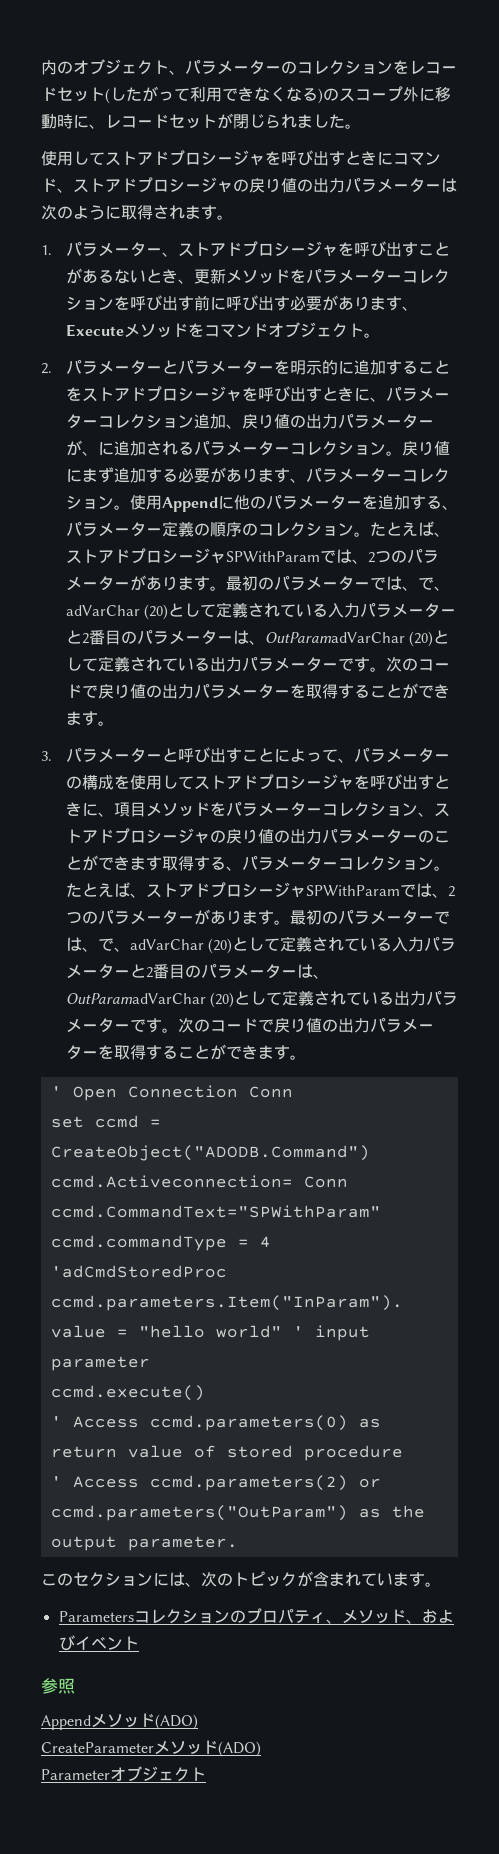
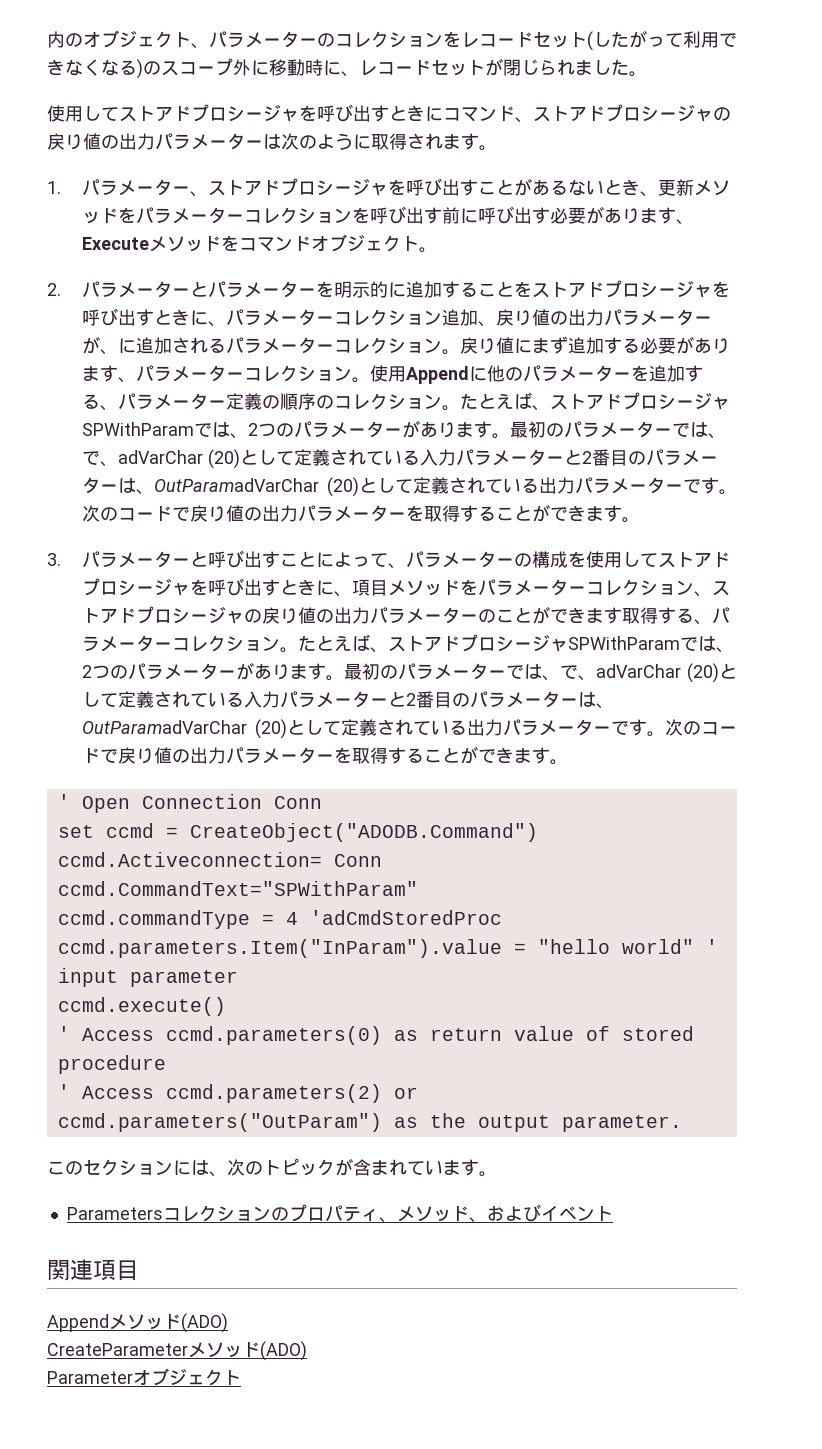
- 参照
+ 関連項目

